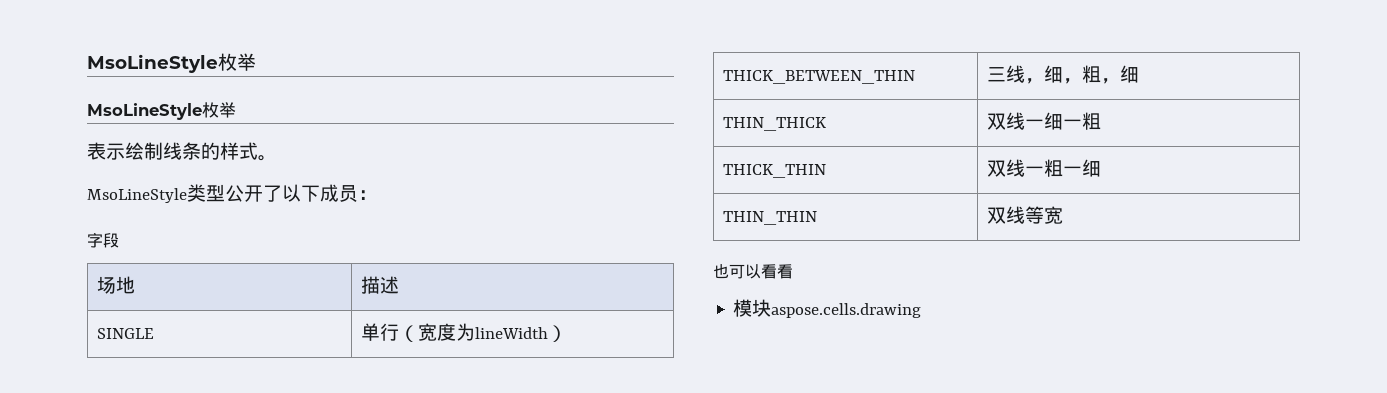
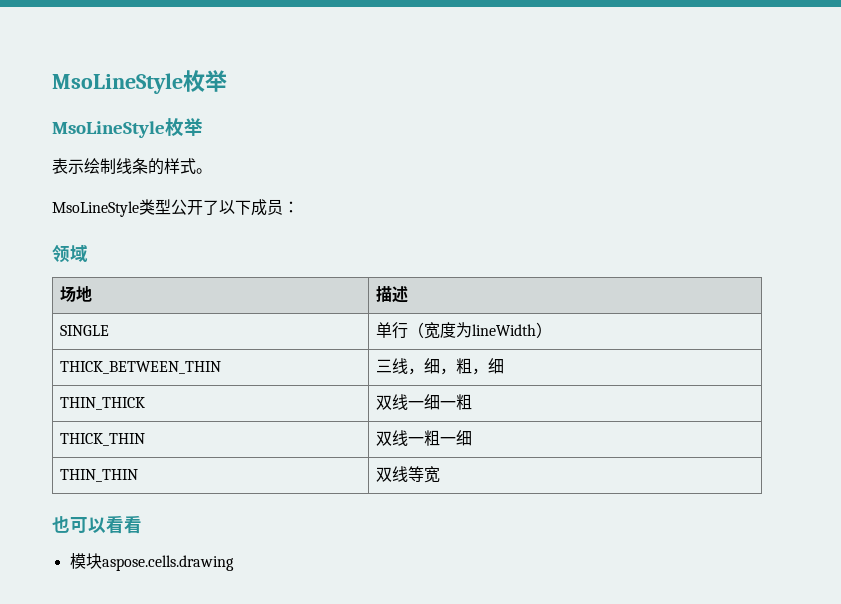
- 字段
+ 领域

